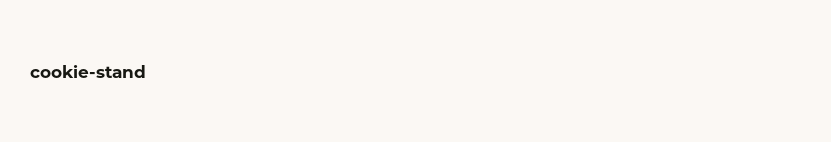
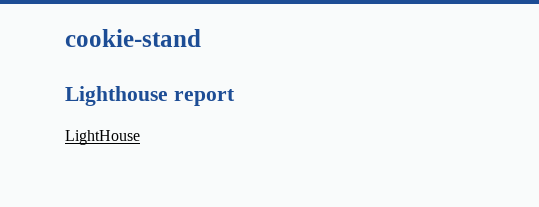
+ Lighthouse report
+ LightHouse

